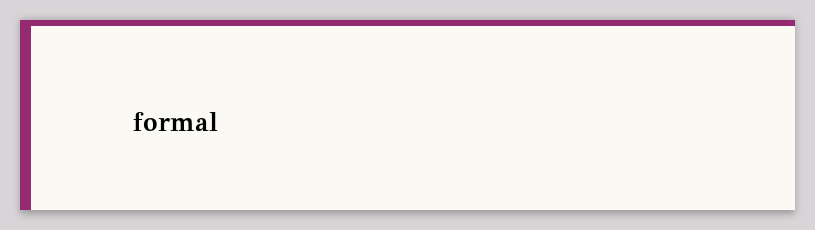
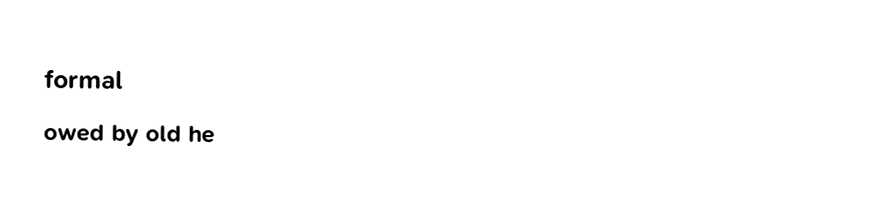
+ owed by old he

